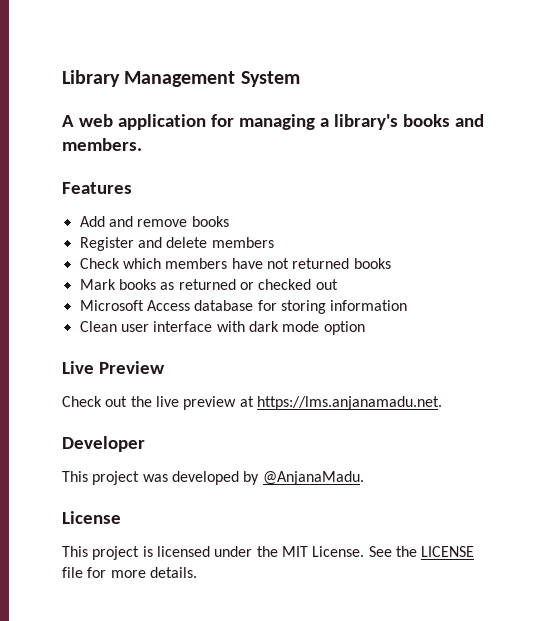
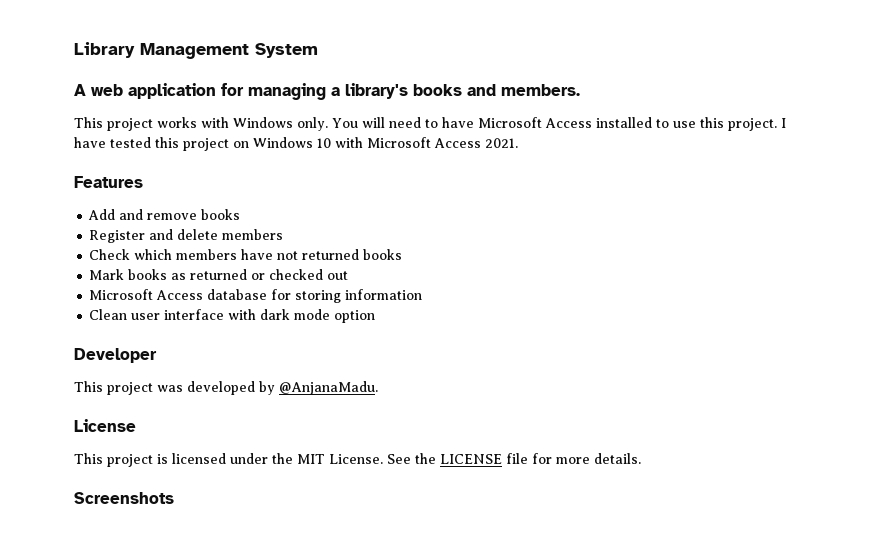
+ This project works with Windows only. You will need to have Microsoft Access installed to use this project. I have tested this project on Windows 10 with Microsoft Access 2021.
- Live Preview
- Check out the live preview at https://lms.anjanamadu.net.
+ Screenshots

